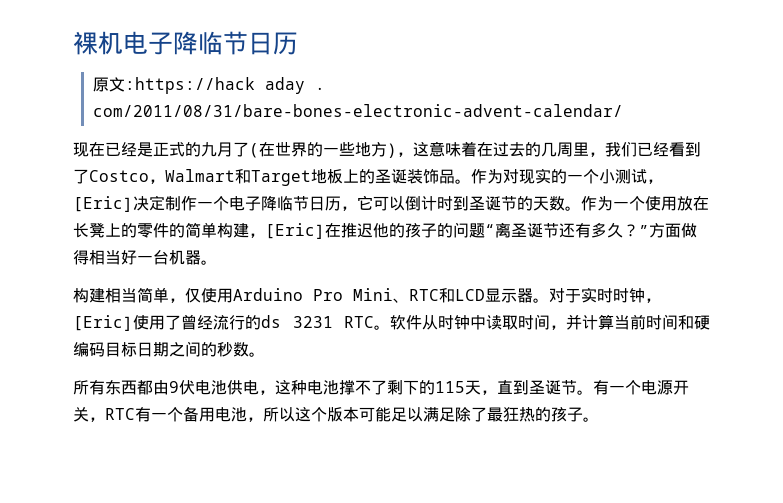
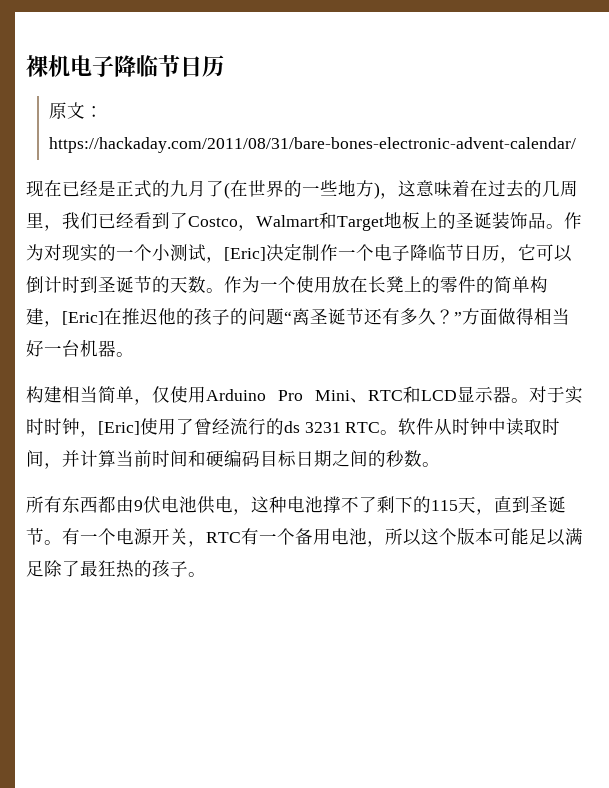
- 原文:https://hack aday . com/2011/08/31/bare-bones-electronic-advent-calendar/
+ 原文：https://hackaday.com/2011/08/31/bare-bones-electronic-advent-calendar/

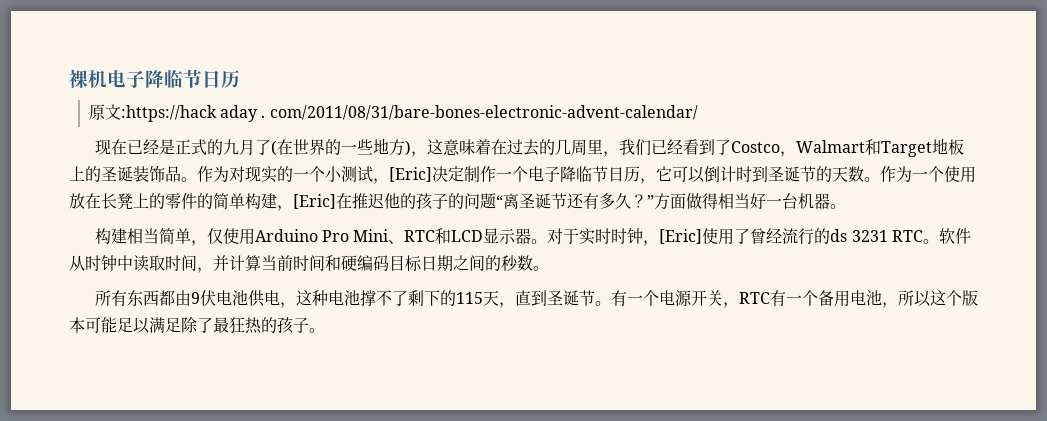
- 原文：https://hackaday.com/2011/08/31/bare-bones-electronic-advent-calendar/
+ 原文:https://hack aday . com/2011/08/31/bare-bones-electronic-advent-calendar/

